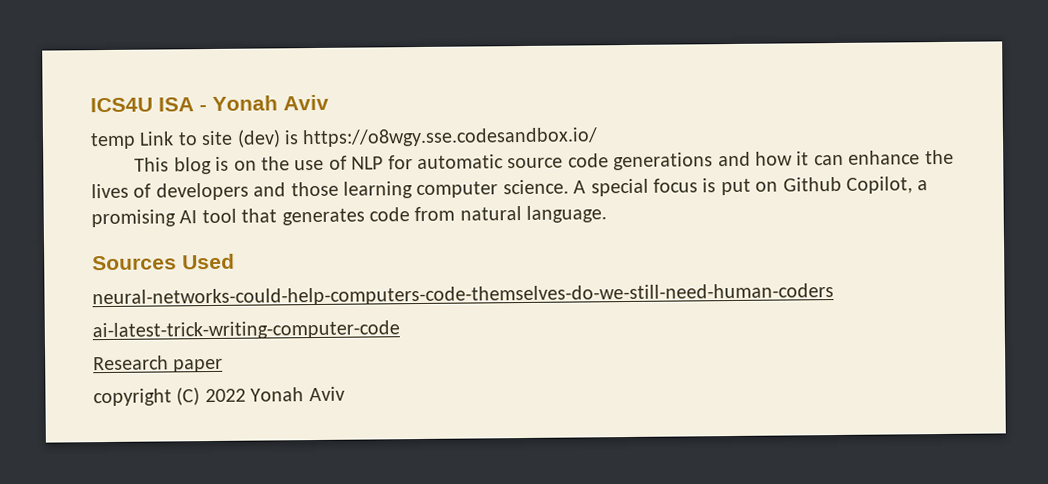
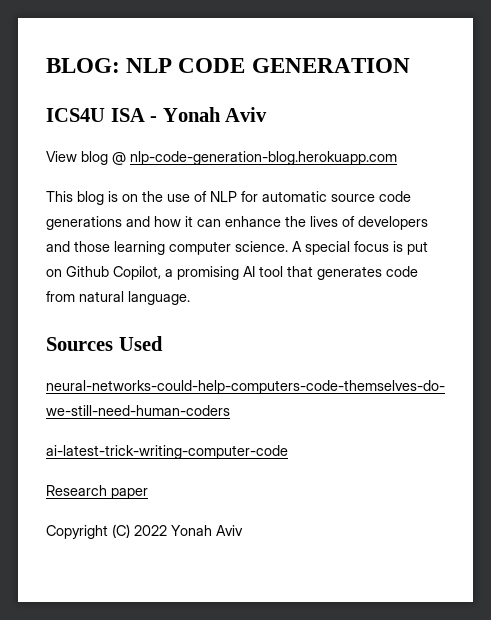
+ BLOG: NLP CODE GENERATION
- temp Link to site (dev) is https://o8wgy.sse.codesandbox.io/
+ View blog @ nlp-code-generation-blog.herokuapp.com
- copyright (C) 2022 Yonah Aviv
+ Copyright (C) 2022 Yonah Aviv

